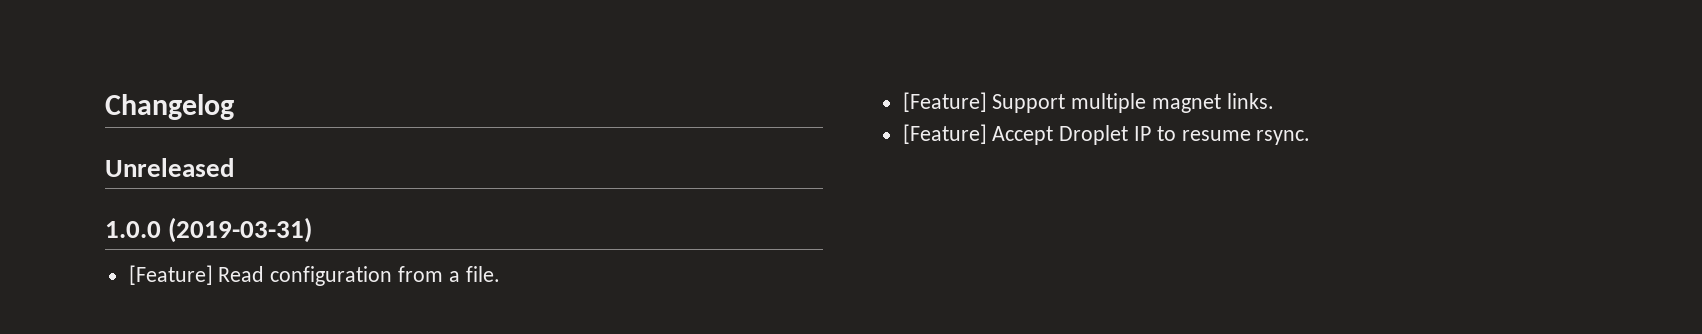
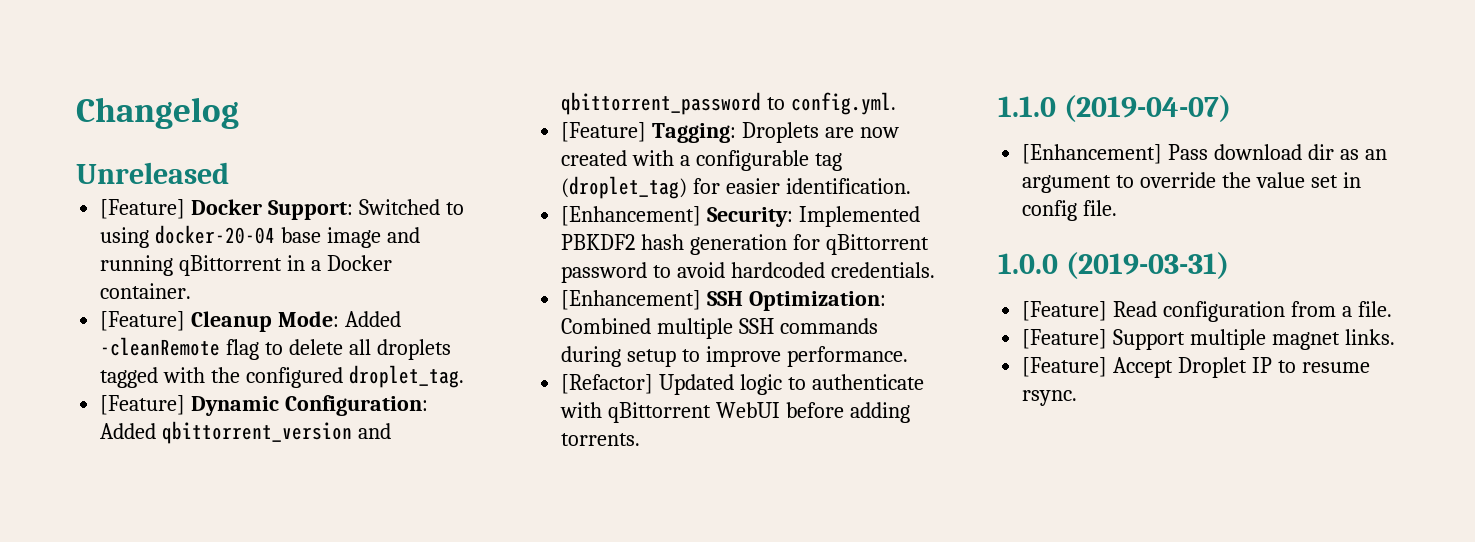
+ [Feature] Docker Support: Switched to using docker-20-04 base image and running qBittorrent in a Docker container.
+ [Feature] Cleanup Mode: Added -cleanRemote flag to delete all droplets tagged with the configured droplet_tag.
+ [Feature] Dynamic Configuration: Added qbittorrent_version and qbittorrent_password to config.yml.
+ [Feature] Tagging: Droplets are now created with a configurable tag (droplet_tag) for easier identification.
+ [Enhancement] Security: Implemented PBKDF2 hash generation for qBittorrent password to avoid hardcoded credentials.
+ [Enhancement] SSH Optimization: Combined multiple SSH commands during setup to improve performance.
+ [Refactor] Updated logic to authenticate with qBittorrent WebUI before adding torrents.
+ 1.1.0 (2019-04-07)
+ [Enhancement] Pass download dir as an argument to override the value set in config file.

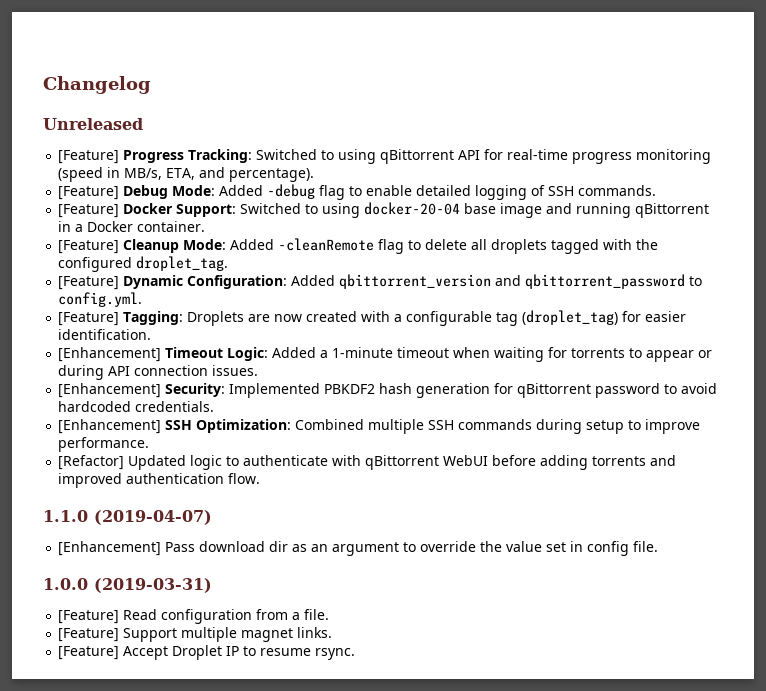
+ [Feature] Progress Tracking: Switched to using qBittorrent API for real-time progress monitoring (speed in MB/s, ETA, and percentage).
+ [Feature] Debug Mode: Added -debug flag to enable detailed logging of SSH commands.
+ [Enhancement] Timeout Logic: Added a 1-minute timeout when waiting for torrents to appear or during API connection issues.
- [Refactor] Updated logic to authenticate with qBittorrent WebUI before adding torrents.
+ [Refactor] Updated logic to authenticate with qBittorrent WebUI before adding torrents and improved authentication flow.

